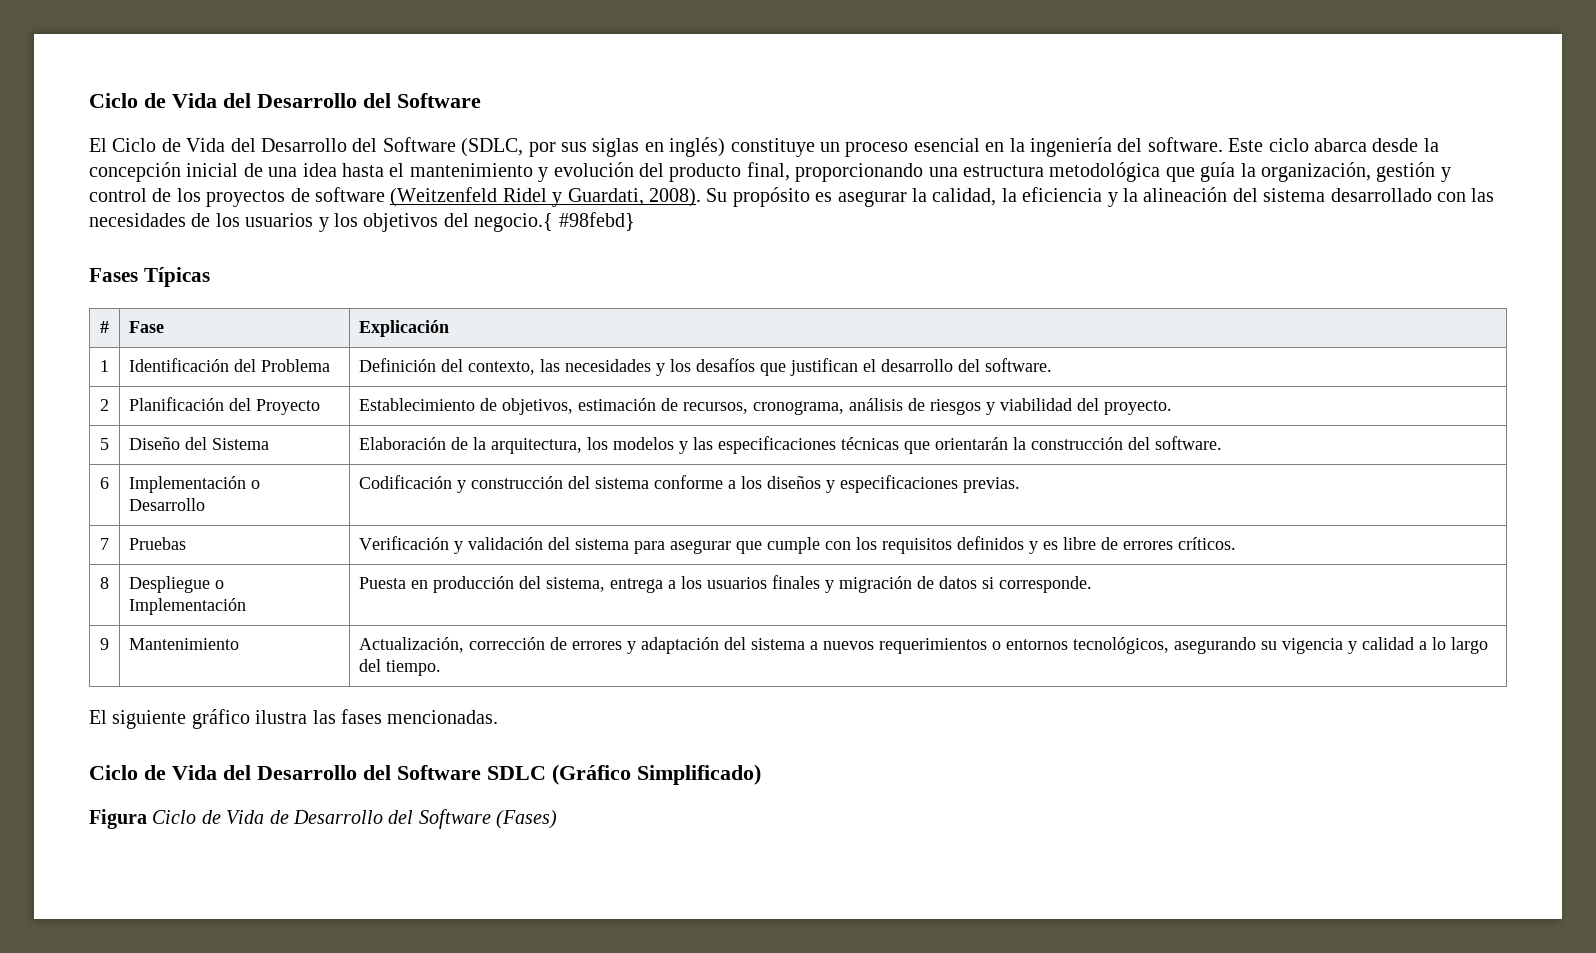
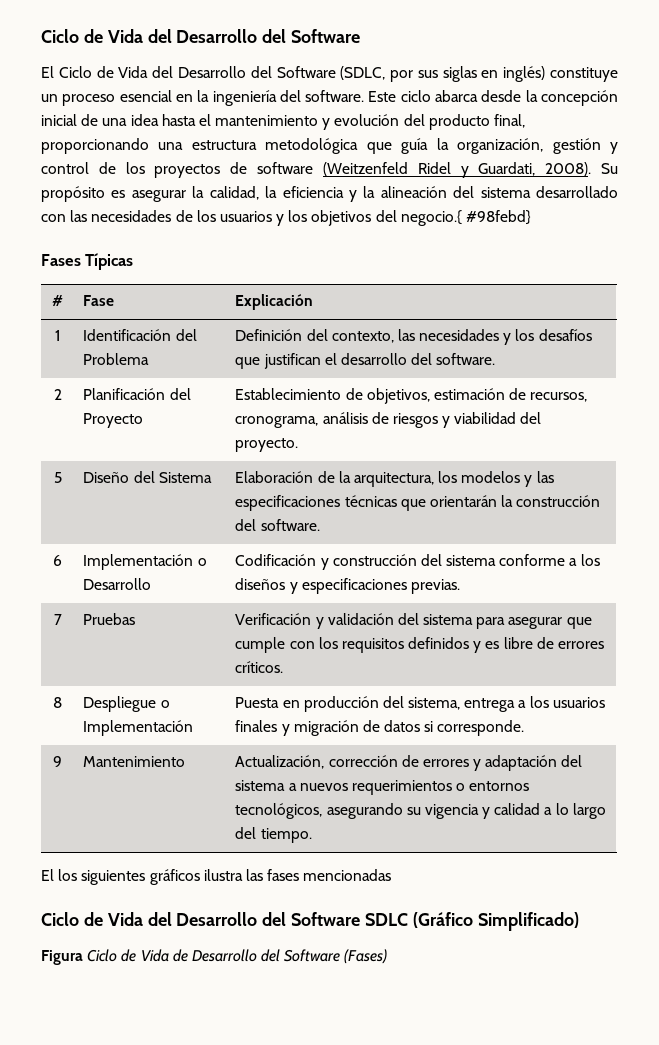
- El siguiente gráfico ilustra las fases mencionadas.
+ El los siguientes gráficos ilustra las fases mencionadas

